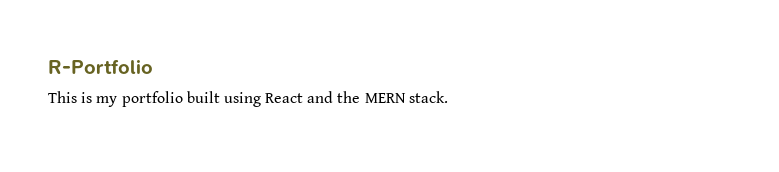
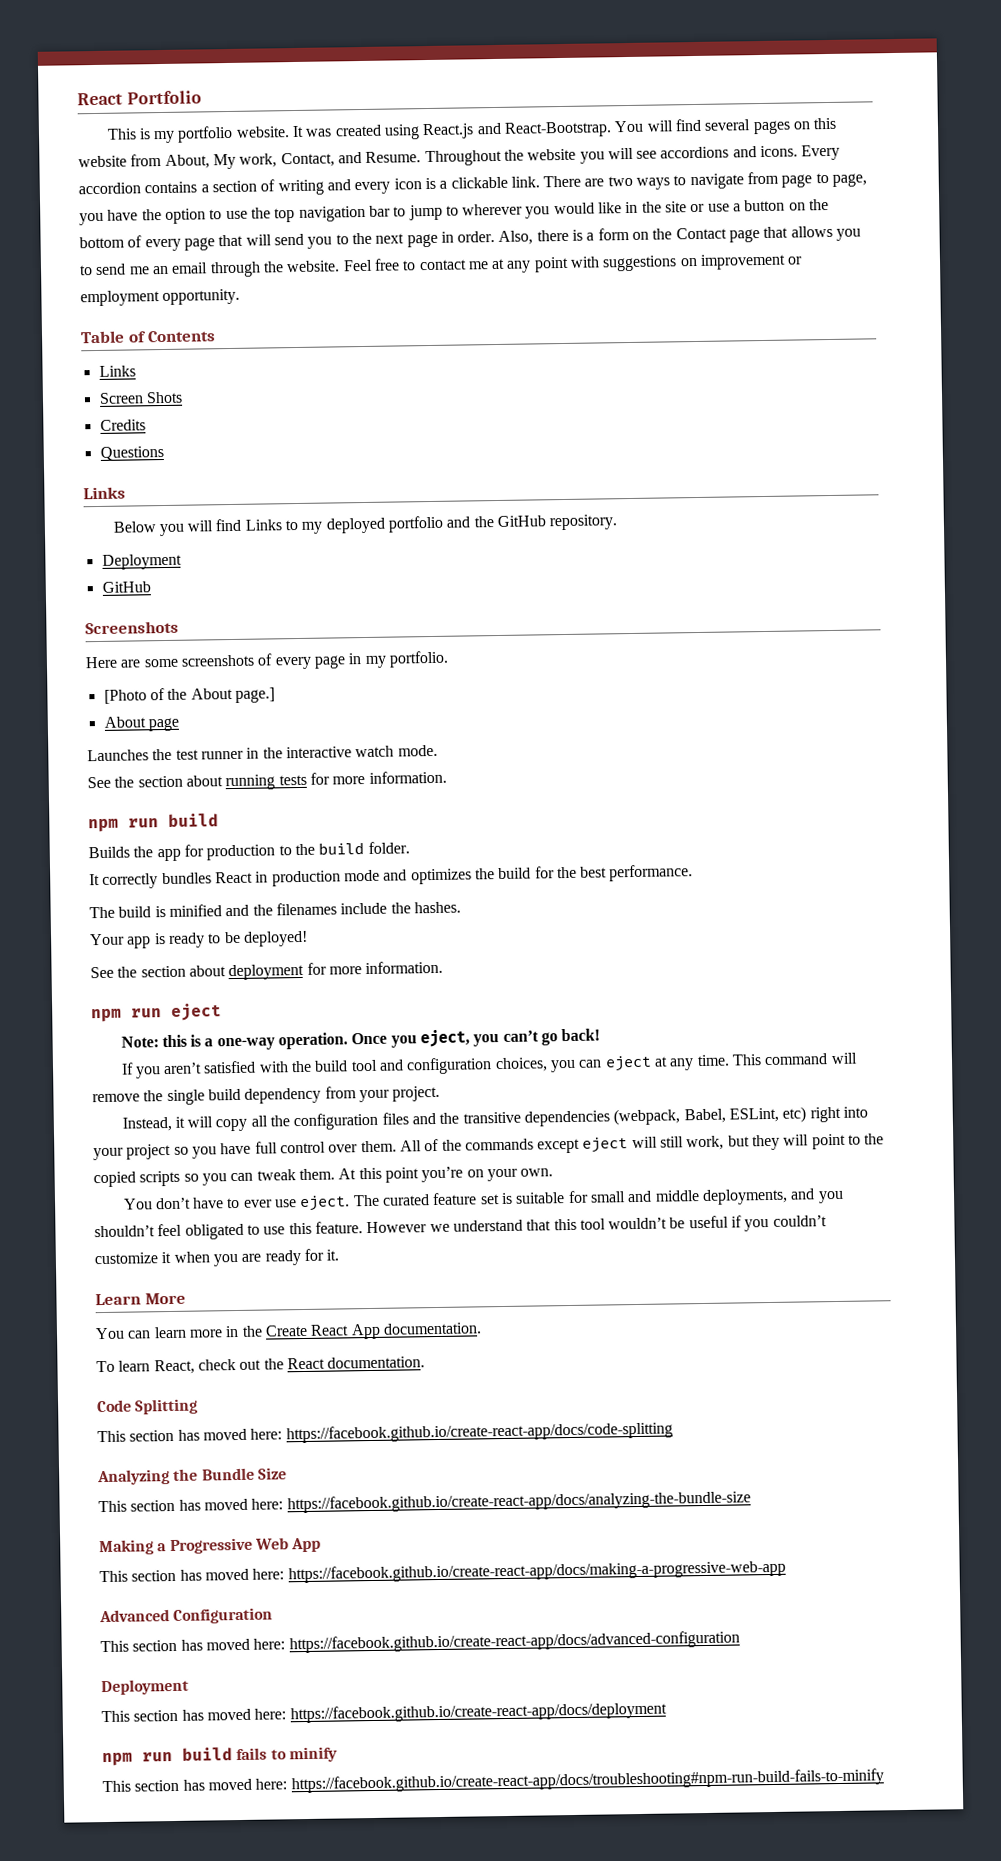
- R-Portfolio
+ React Portfolio
- This is my portfolio built using React and the MERN stack.
+ This is my portfolio website. It was created using React.js and React-Bootstrap. You will find several pages on this website from About, My work, Contact, and Resume. Throughout the website you will see accordions and icons. Every accordion contains a section of writing and every icon is a clickable link. There are two ways to navigate from page to page, you have the option to use the top navigation bar to jump to wherever you would like in the site or use a button on the bottom of every page that will send you to the next page in order. Also, there is a form on the Contact page that allows you to send me an email through the website. Feel free to contact me at any point with suggestions on improvement or employment opportunity.
+ Table of Contents
+ Links
+ Screen Shots
+ Credits
+ Questions
+ Links
+ Below you will find Links to my deployed portfolio and the GitHub repository.
+ Deployment
+ GitHub
+ Screenshots
+ Here are some screenshots of every page in my portfolio.
+ [Photo of the About page.]
+ About page
+ Launches the test runner in the interactive watch mode.
+ See the section about running tests for more information.
+ npm run build
+ Builds the app for production to the build folder.
+ It correctly bundles React in production mode and optimizes the build for the best performance.
+ The build is minified and the filenames include the hashes.
+ Your app is ready to be deployed!
+ See the section about deployment for more information.
+ npm run eject
+ Note: this is a one-way operation. Once you eject, you can’t go back!
+ If you aren’t satisfied with the build tool and configuration choices, you can eject at any time. This command will remove the single build dependency from your project.
+ Instead, it will copy all the configuration files and the transitive dependencies (webpack, Babel, ESLint, etc) right into your project so you have full control over them. All of the commands except eject will still work, but they will point to the copied scripts so you can tweak them. At this point you’re on your own.
+ You don’t have to ever use eject. The curated feature set is suitable for small and middle deployments, and you shouldn’t feel obligated to use this feature. However we understand that this tool wouldn’t be useful if you couldn’t customize it when you are ready for it.
+ Learn More
+ You can learn more in the Create React App documentation.
+ To learn React, check out the React documentation.
+ Code Splitting
+ This section has moved here: https://facebook.github.io/create-react-app/docs/code-splitting
+ Analyzing the Bundle Size
+ This section has moved here: https://facebook.github.io/create-react-app/docs/analyzing-the-bundle-size
+ Making a Progressive Web App
+ This section has moved here: https://facebook.github.io/create-react-app/docs/making-a-progressive-web-app
+ Advanced Configuration
+ This section has moved here: https://facebook.github.io/create-react-app/docs/advanced-configuration
+ Deployment
+ This section has moved here: https://facebook.github.io/create-react-app/docs/deployment
+ npm run build fails to minify
+ This section has moved here: https://facebook.github.io/create-react-app/docs/troubleshooting#npm-run-build-fails-to-minify

